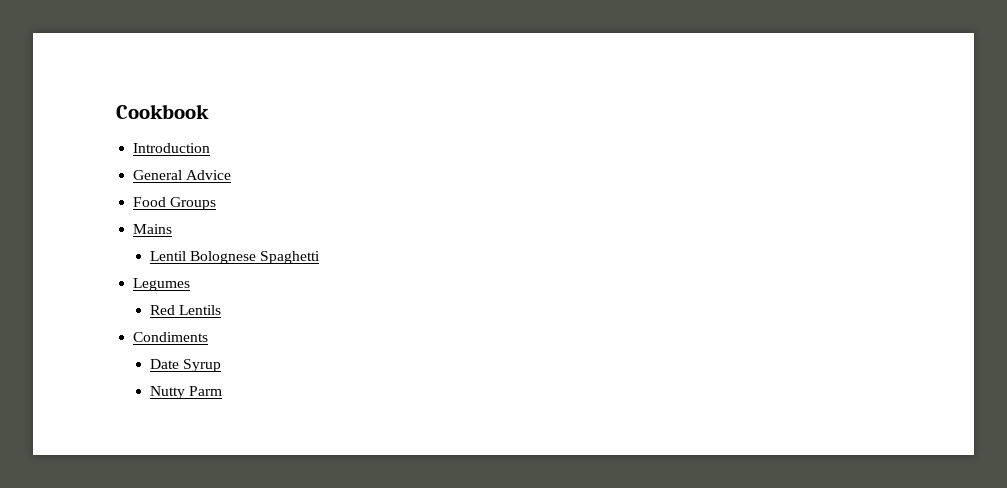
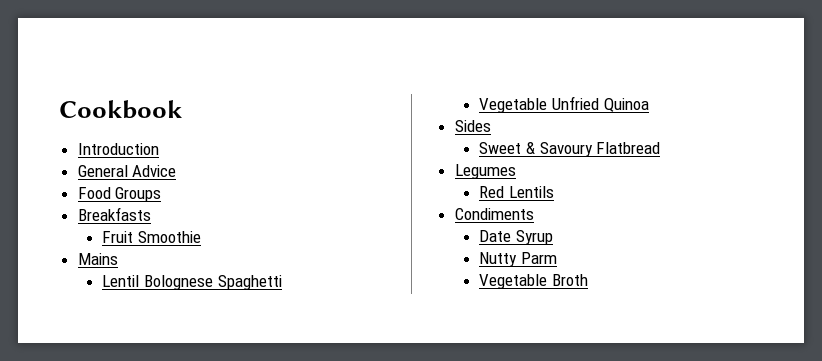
+ Breakfasts
+ Fruit Smoothie
+ Vegetable Unfried Quinoa
+ Sides
+ Sweet & Savoury Flatbread
+ Vegetable Broth

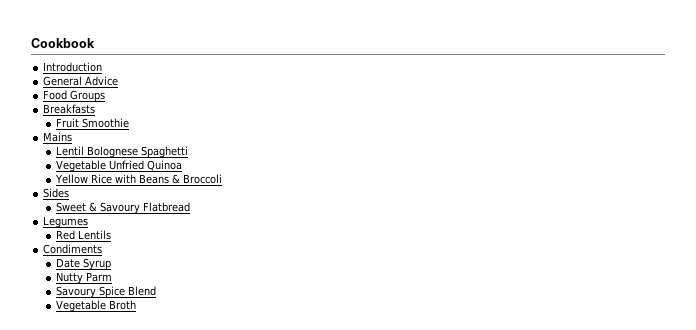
+ Yellow Rice with Beans & Broccoli
+ Savoury Spice Blend

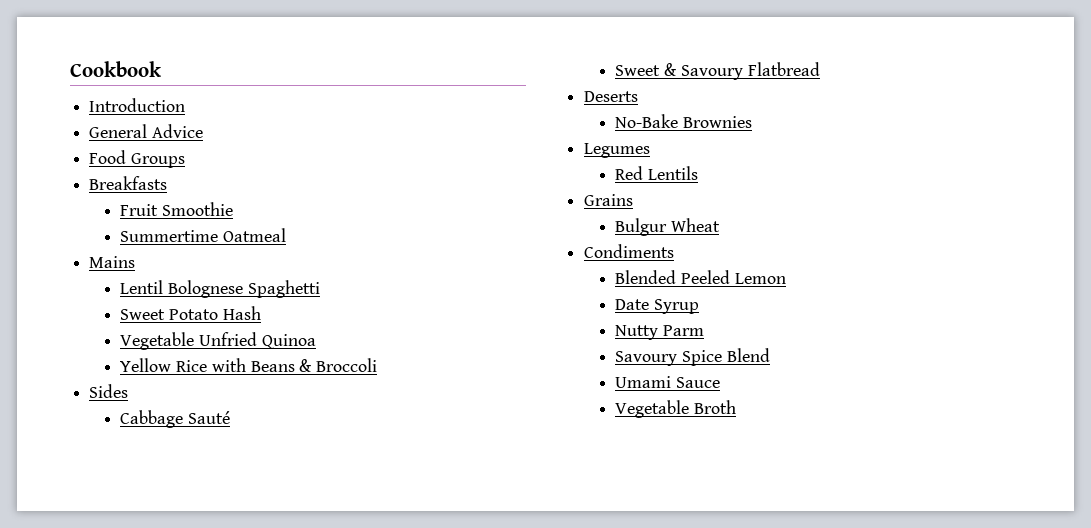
+ Summertime Oatmeal
+ Sweet Potato Hash
+ Cabbage Sauté
+ Deserts
+ No-Bake Brownies
+ Grains
+ Bulgur Wheat
  Condiments
+ Blended Peeled Lemon
+ Umami Sauce

